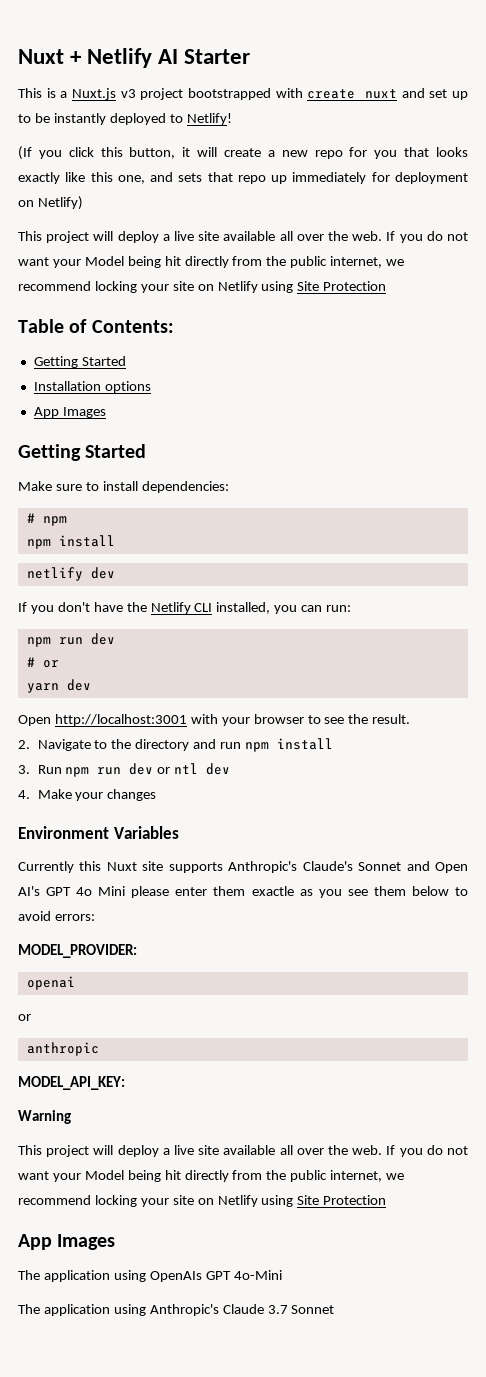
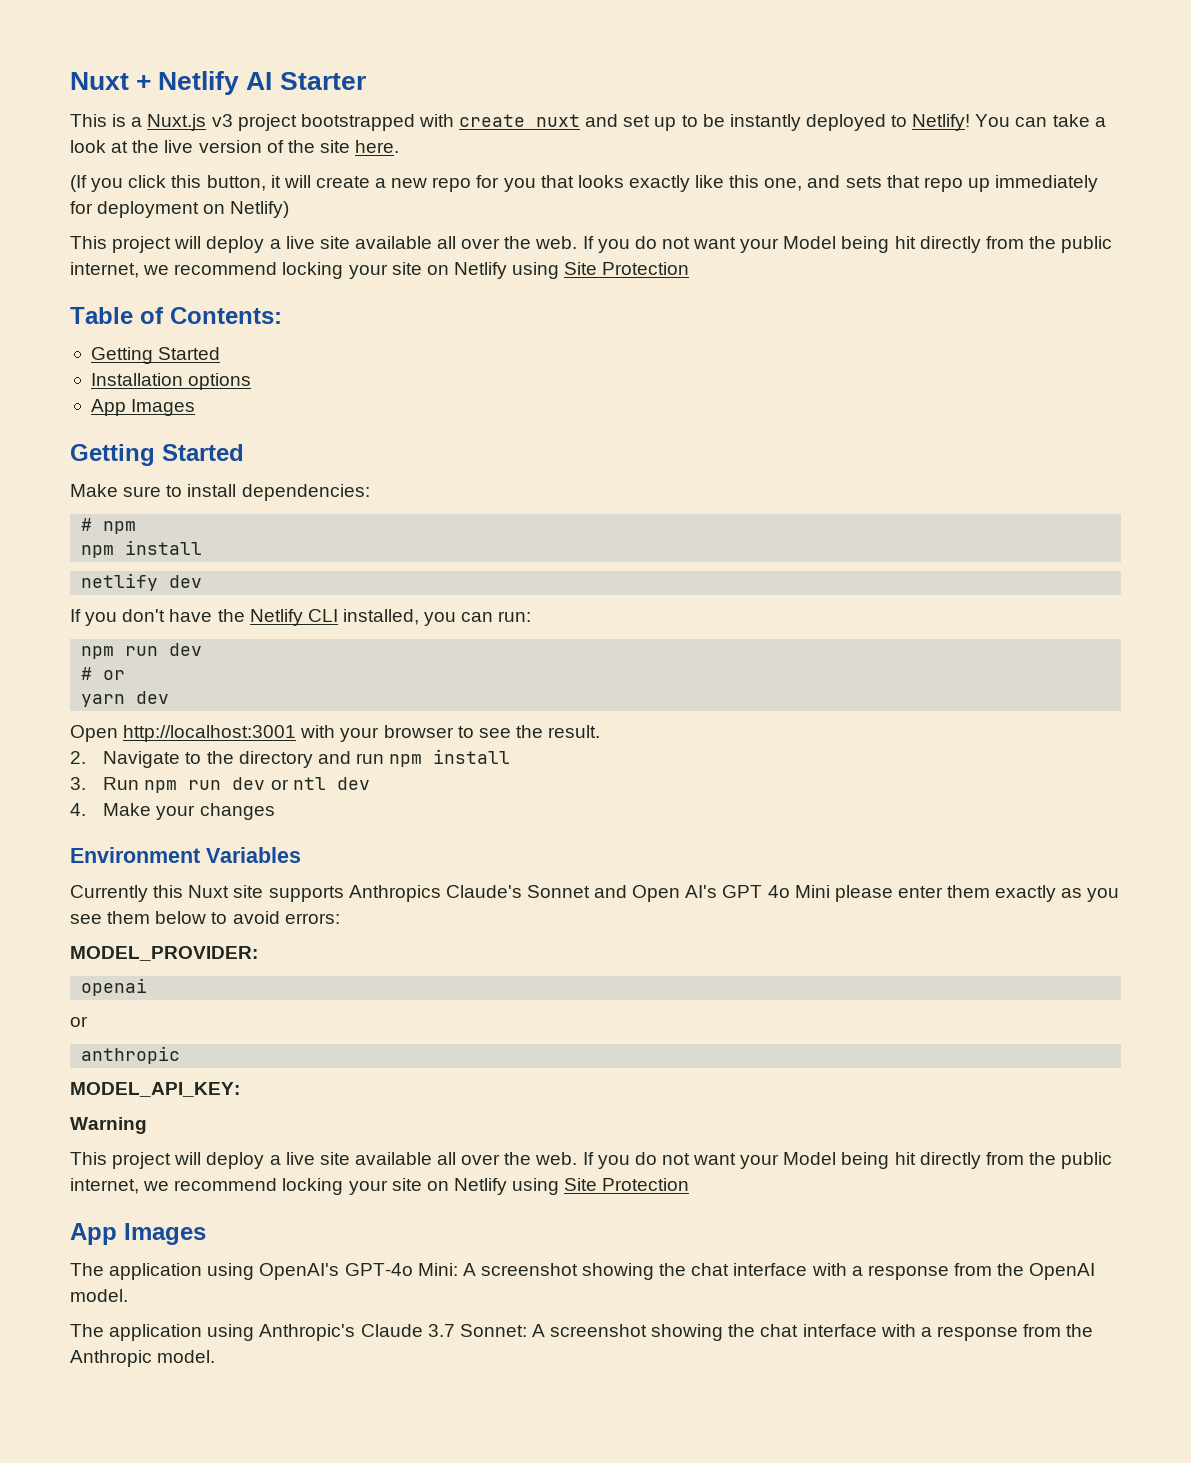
+ You can take a look at the live version of the site here.
- Currently this Nuxt site supports Anthropic's Claude's Sonnet and Open AI's GPT 4o Mini please enter them exactle as you see them below to avoid errors:
+ Currently this Nuxt site supports Anthropics Claude's Sonnet and Open AI's GPT 4o Mini please enter them exactly as you see them below to avoid errors:
- The application using OpenAIs GPT 4o-Mini
+ The application using OpenAI's GPT-4o Mini: A screenshot showing the chat interface with a response from the OpenAI model.
- The application using Anthropic's Claude 3.7 Sonnet
+ The application using Anthropic's Claude 3.7 Sonnet: A screenshot showing the chat interface with a response from the Anthropic model.

